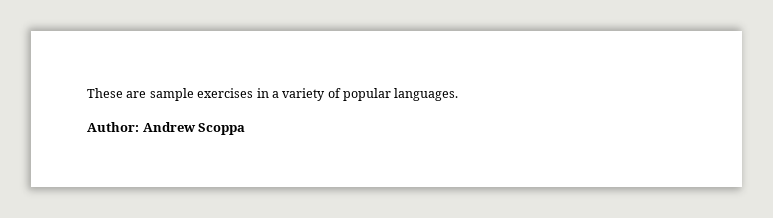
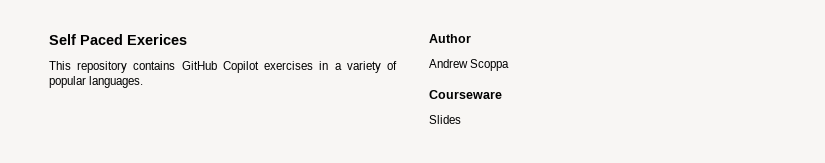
- These are sample exercises in a variety of popular languages.
+ Self Paced Exerices
+ This repository contains GitHub Copilot exercises in a variety of popular languages.
- Author: Andrew Scoppa
+ Author
+ Andrew Scoppa
+ Courseware
+ Slides

